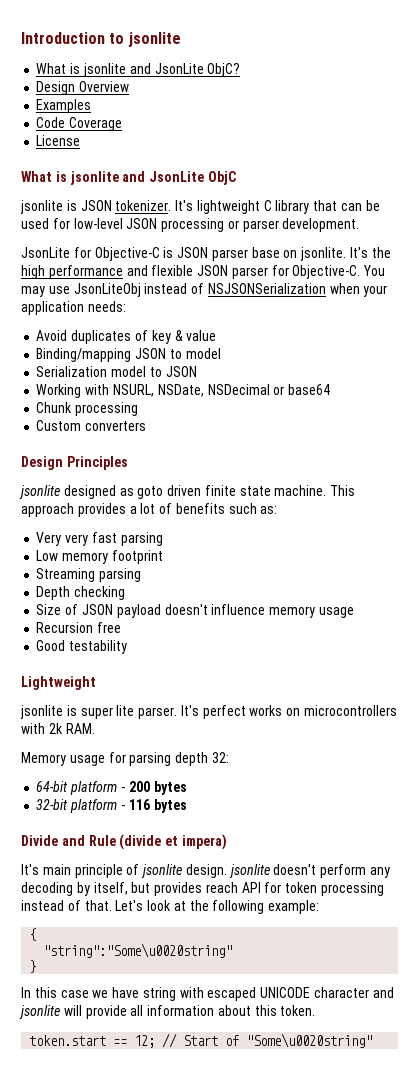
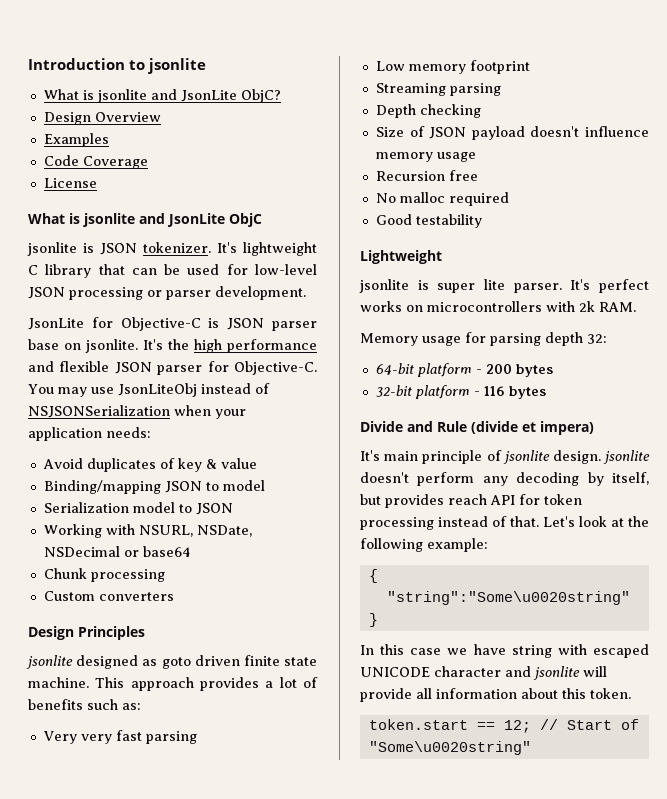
+ No malloc required

